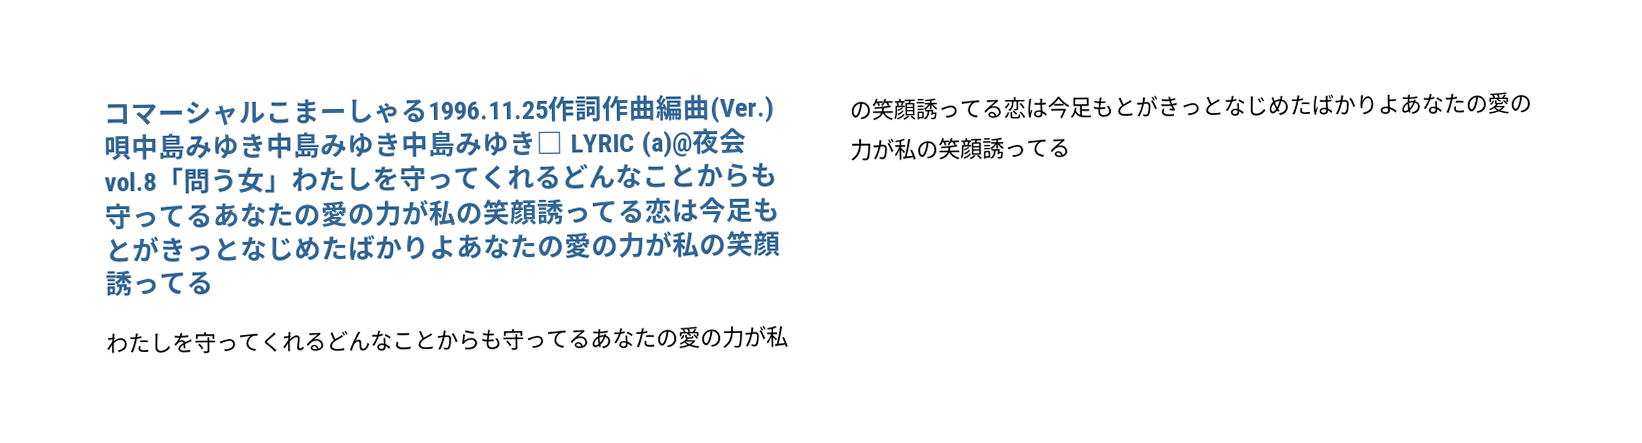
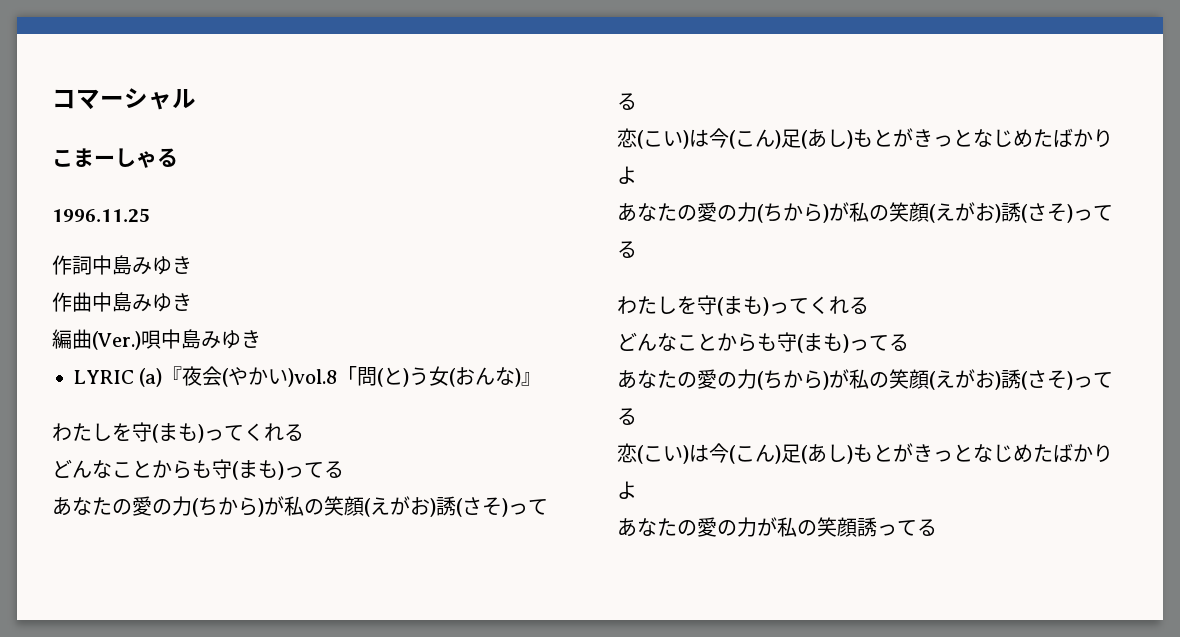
- コマーシャルこまーしゃる1996.11.25作詞作曲編曲(Ver.)唄中島みゆき中島みゆき中島みゆき□ LYRIC (a)@夜会vol.8「問う女」わたしを守ってくれるどんなことからも守ってるあなたの愛の力が私の笑顔誘ってる恋は今足もとがきっとなじめたばかりよあなたの愛の力が私の笑顔誘ってる
- わたしを守ってくれるどんなことからも守ってるあなたの愛の力が私の笑顔誘ってる恋は今足もとがきっとなじめたばかりよあなたの愛の力が私の笑顔誘ってる
+ コマーシャル
+ こまーしゃる
+ 1996.11.25
+ 作詞中島みゆき
+ 作曲中島みゆき
+ 編曲(Ver.)唄中島みゆき
+ LYRIC (a)『夜会(やかい)vol.8「問(と)う女(おんな)』
+ わたしを守(まも)ってくれる
+ どんなことからも守(まも)ってる
+ あなたの愛の力(ちから)が私の笑顔(えがお)誘(さそ)ってる
+ 恋(こい)は今(こん)足(あし)もとがきっとなじめたばかりよ
+ あなたの愛の力(ちから)が私の笑顔(えがお)誘(さそ)ってる
+ わたしを守(まも)ってくれる
+ どんなことからも守(まも)ってる
+ あなたの愛の力(ちから)が私の笑顔(えがお)誘(さそ)ってる
+ 恋(こい)は今(こん)足(あし)もとがきっとなじめたばかりよ
+ あなたの愛の力が私の笑顔誘ってる

